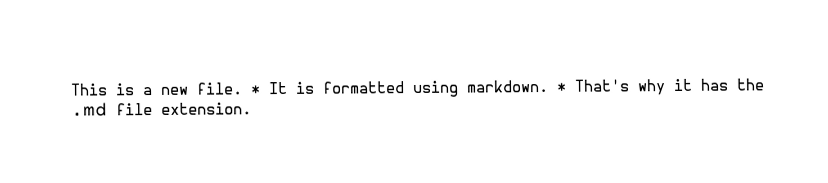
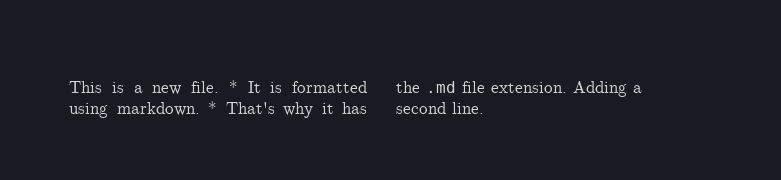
+ Adding a second line.

